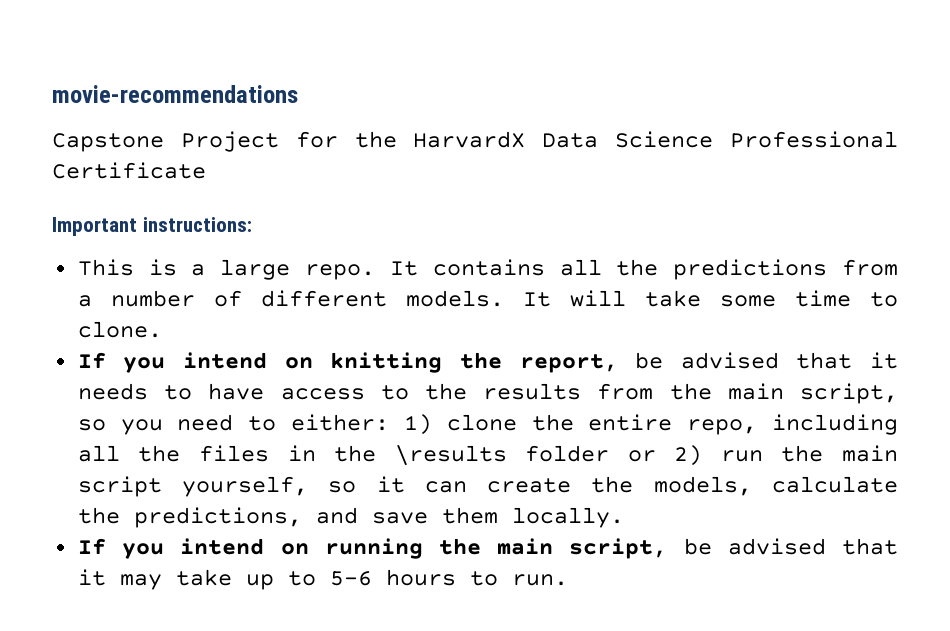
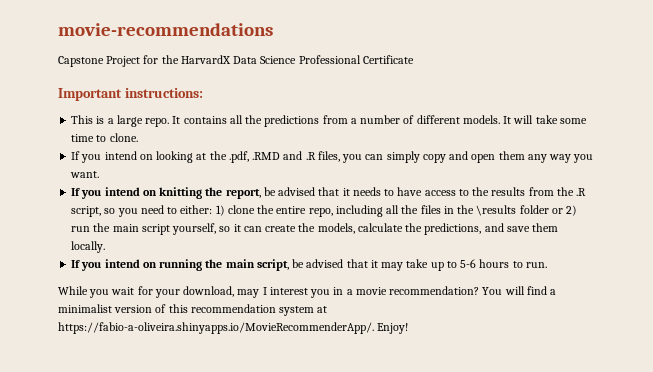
+ If you intend on looking at the .pdf, .RMD and .R files, you can simply copy and open them any way you want.
- If you intend on knitting the report, be advised that it needs to have access to the results from the main script, so you need to either: 1) clone the entire repo, including all the files in the \results folder or 2) run the main script yourself, so it can create the models, calculate the predictions, and save them locally.
+ If you intend on knitting the report, be advised that it needs to have access to the results from the .R script, so you need to either: 1) clone the entire repo, including all the files in the \results folder or 2) run the main script yourself, so it can create the models, calculate the predictions, and save them locally.
+ While you wait for your download, may I interest you in a movie recommendation? You will find a minimalist version of this recommendation system at https://fabio-a-oliveira.shinyapps.io/MovieRecommenderApp/. Enjoy!

